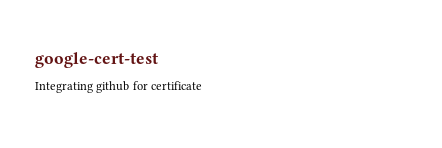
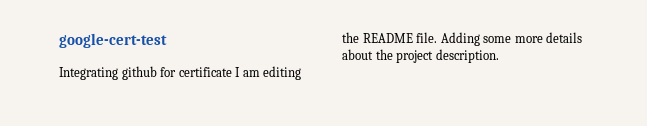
- Integrating github for certificate
+ Integrating github for certificate I am editing the README file. Adding some more details about the project description.

